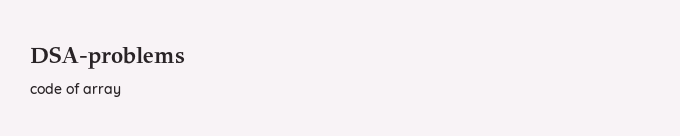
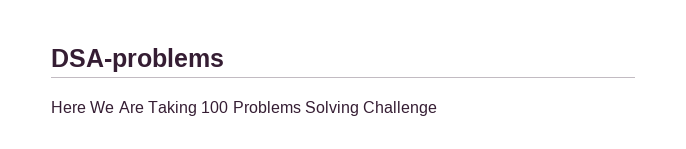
- code of array
+ Here We Are Taking 100 Problems Solving Challenge

